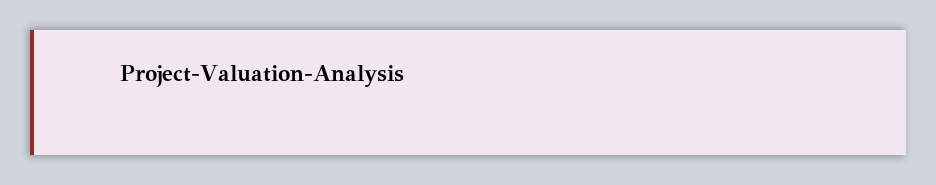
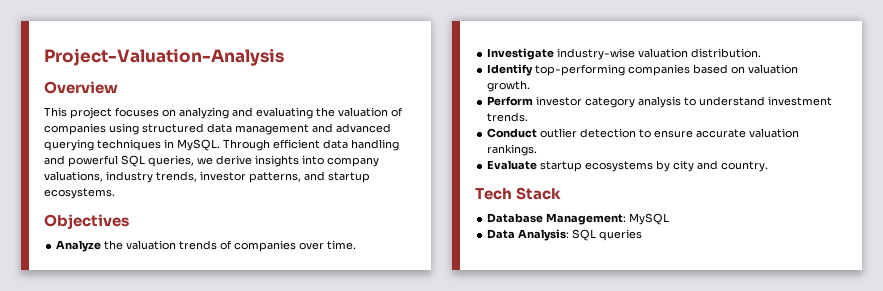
+ Overview
+ This project focuses on analyzing and evaluating the valuation of companies using structured data management and advanced querying techniques in MySQL. Through efficient data handling and powerful SQL queries, we derive insights into company valuations, industry trends, investor patterns, and startup ecosystems.
+ Objectives
+ Analyze the valuation trends of companies over time.
+ Investigate industry-wise valuation distribution.
+ Identify top-performing companies based on valuation growth.
+ Perform investor category analysis to understand investment trends.
+ Conduct outlier detection to ensure accurate valuation rankings.
+ Evaluate startup ecosystems by city and country.
+ Tech Stack
+ Database Management: MySQL
+ Data Analysis: SQL queries

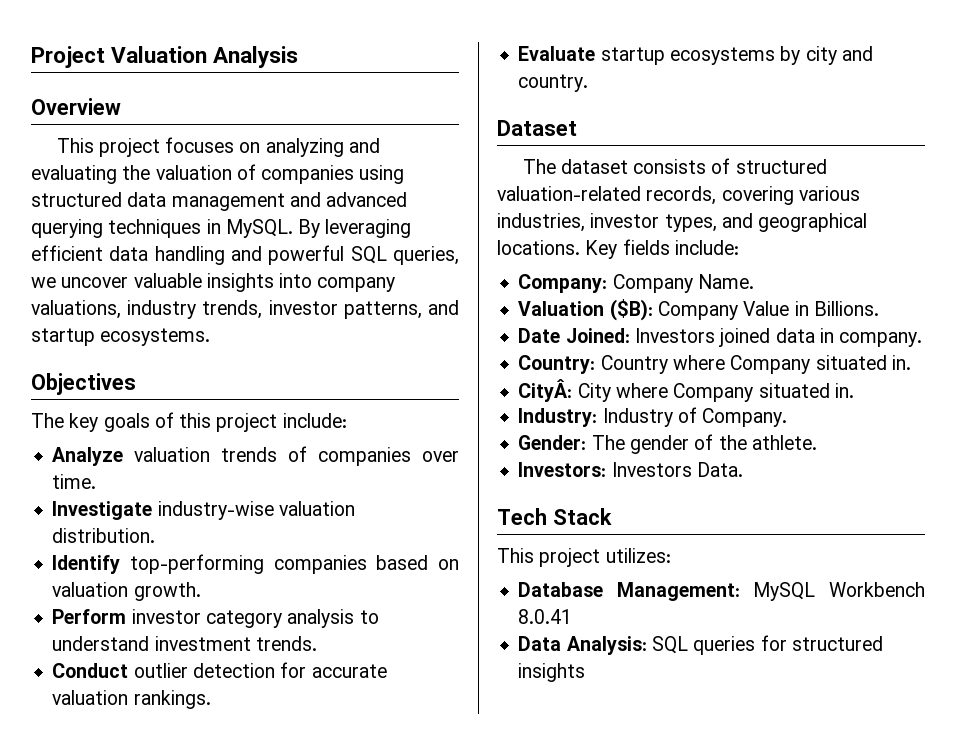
- Project-Valuation-Analysis
+ Project Valuation Analysis
- Through efficient data handling and powerful SQL queries, we derive insights into company valuations, industry trends, investor patterns, and startup ecosystems.
+ By leveraging efficient data handling and powerful SQL queries, we uncover valuable insights into company valuations, industry trends, investor patterns, and startup ecosystems.
+ The key goals of this project include:
- Analyze the valuation trends of companies over time.
+ Analyze valuation trends of companies over time.
- Conduct outlier detection to ensure accurate valuation rankings.
+ Conduct outlier detection for accurate valuation rankings.
+ Dataset
+ The dataset consists of structured valuation-related records, covering various industries, investor types, and geographical locations. Key fields include:
+ Company: Company Name.
+ Valuation ($B): Company Value in Billions.
+ Date Joined: Investors joined data in company.
+ Country: Country where Company situated in.
+ CityÂ: City where Company situated in.
+ Industry: Industry of Company.
+ Gender: The gender of the athlete.
+ Investors: Investors Data.
+ This project utilizes:
- Database Management: MySQL
+ Database Management: MySQL Workbench 8.0.41
- Data Analysis: SQL queries
+ Data Analysis: SQL queries for structured insights

